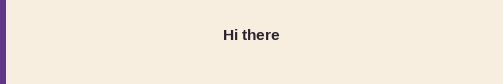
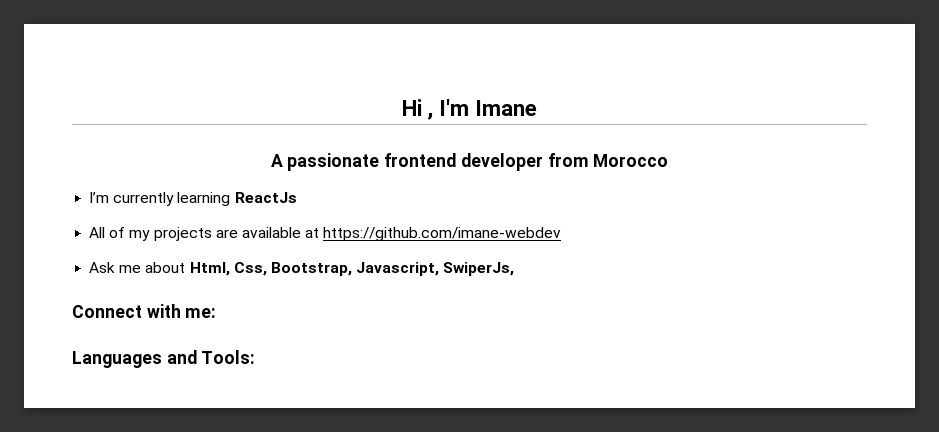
- Hi there
+ Hi , I'm Imane
+ A passionate frontend developer from Morocco
+ I’m currently learning ReactJs
+ All of my projects are available at https://github.com/imane-webdev
+ Ask me about Html, Css, Bootstrap, Javascript, SwiperJs,
+ Connect with me:
+ Languages and Tools:

